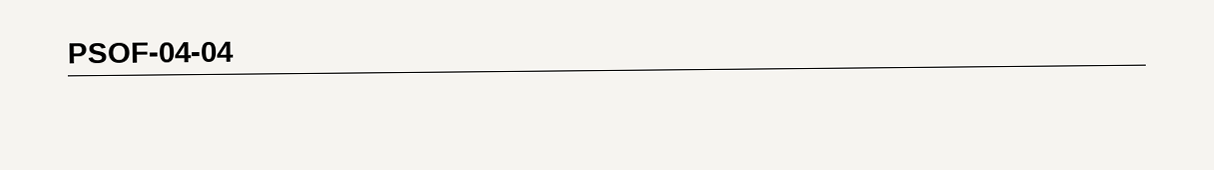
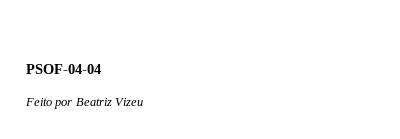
+ Feito por Beatriz Vizeu

